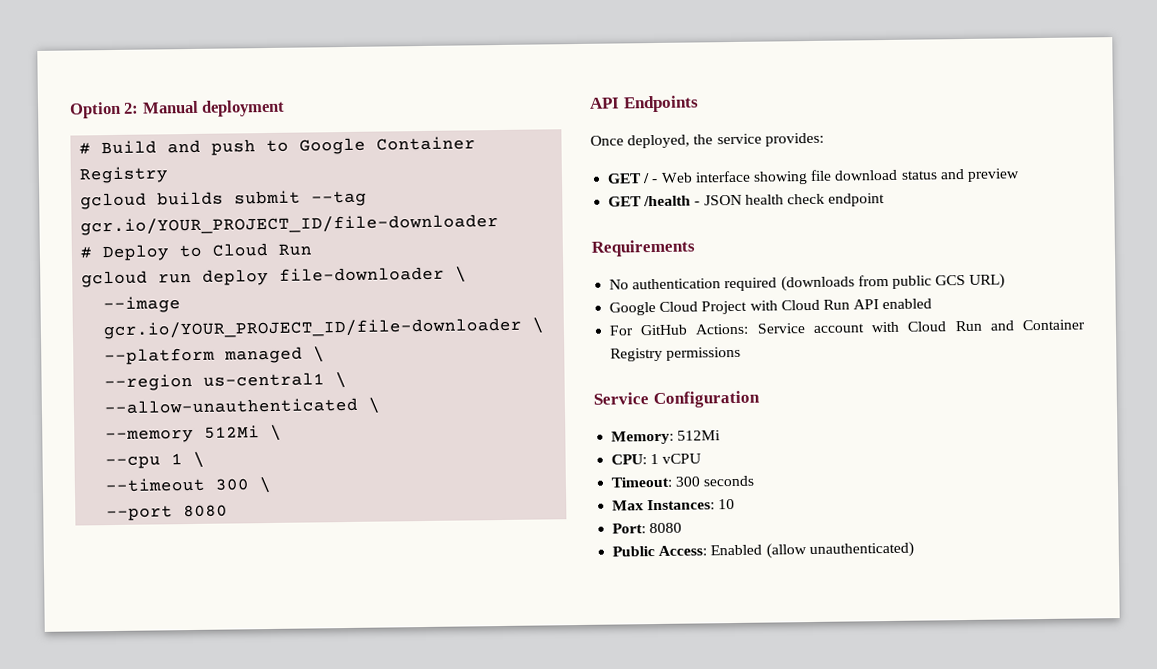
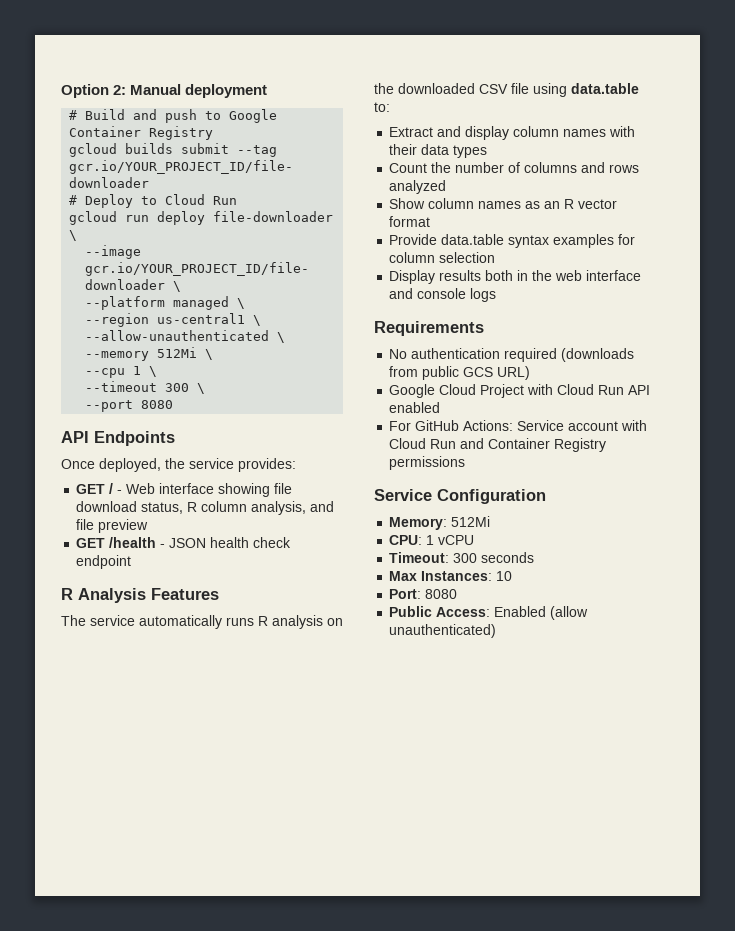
- GET / - Web interface showing file download status and preview
+ GET / - Web interface showing file download status, R column analysis, and file preview
+ R Analysis Features
+ The service automatically runs R analysis on the downloaded CSV file using data.table to:
+ Extract and display column names with their data types
+ Count the number of columns and rows analyzed
+ Show column names as an R vector format
+ Provide data.table syntax examples for column selection
+ Display results both in the web interface and console logs

